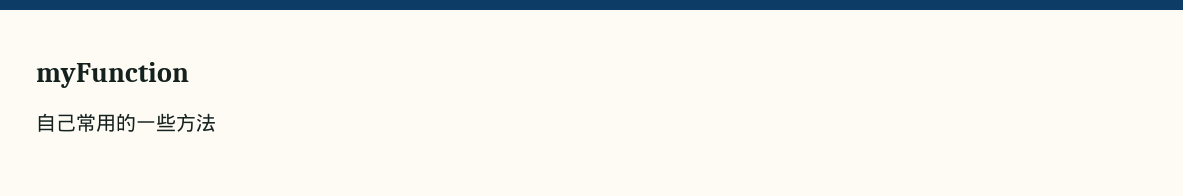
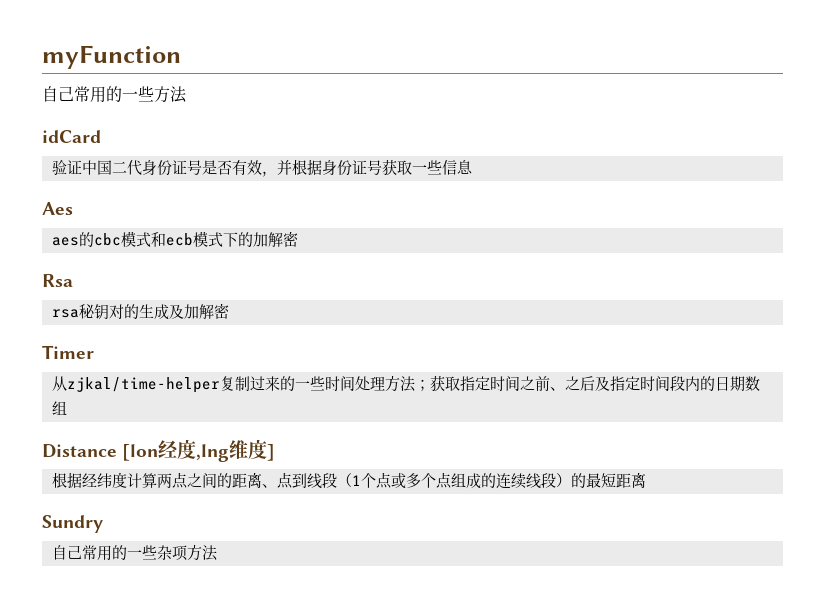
+ idCard
+ 验证中国二代身份证号是否有效，并根据身份证号获取一些信息
+ Aes
+ aes的cbc模式和ecb模式下的加解密
+ Rsa
+ rsa秘钥对的生成及加解密
+ Timer
+ 从zjkal/time-helper复制过来的一些时间处理方法；获取指定时间之前、之后及指定时间段内的日期数组
+ Distance [lon经度,lng维度]
+ 根据经纬度计算两点之间的距离、点到线段（1个点或多个点组成的连续线段）的最短距离
+ Sundry
+ 自己常用的一些杂项方法

